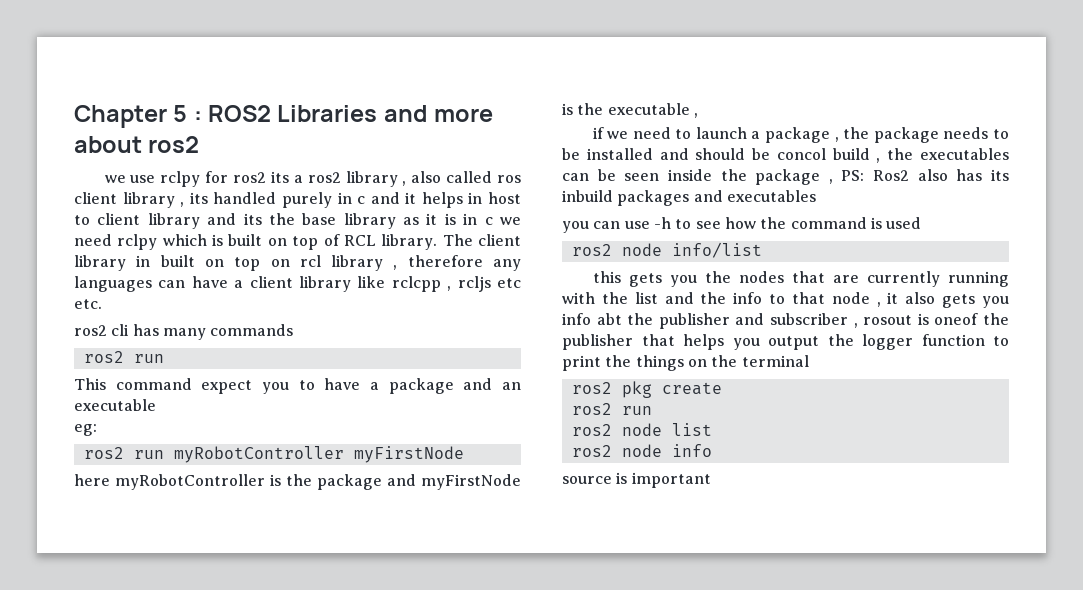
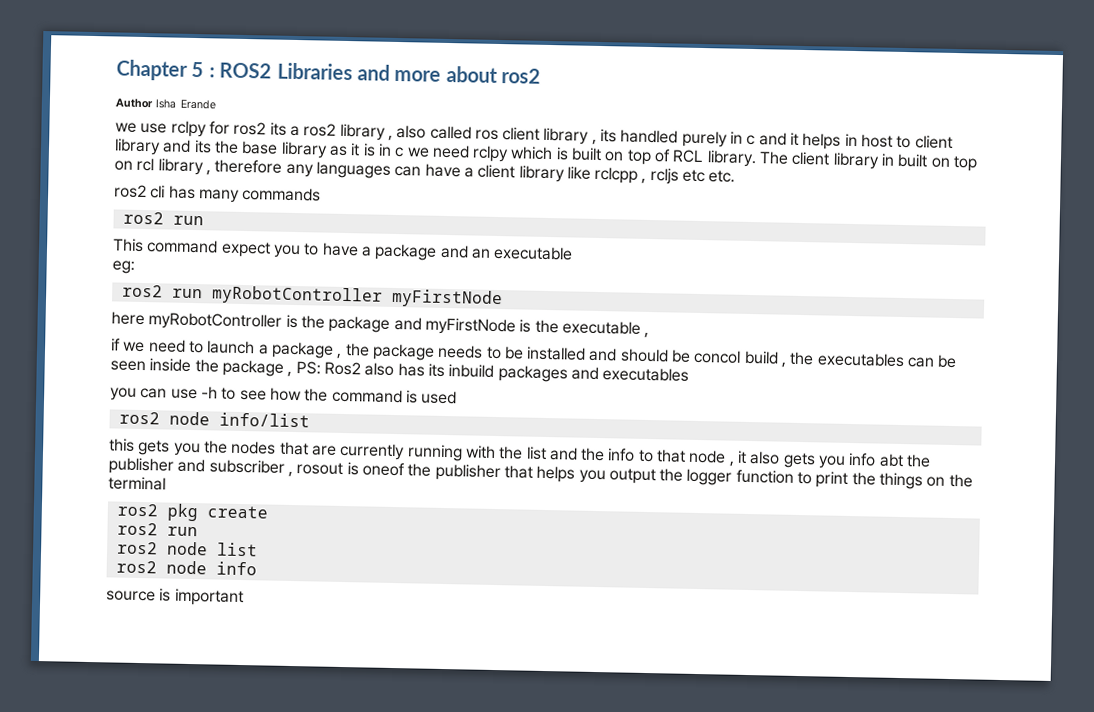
+ Author Isha Erande

